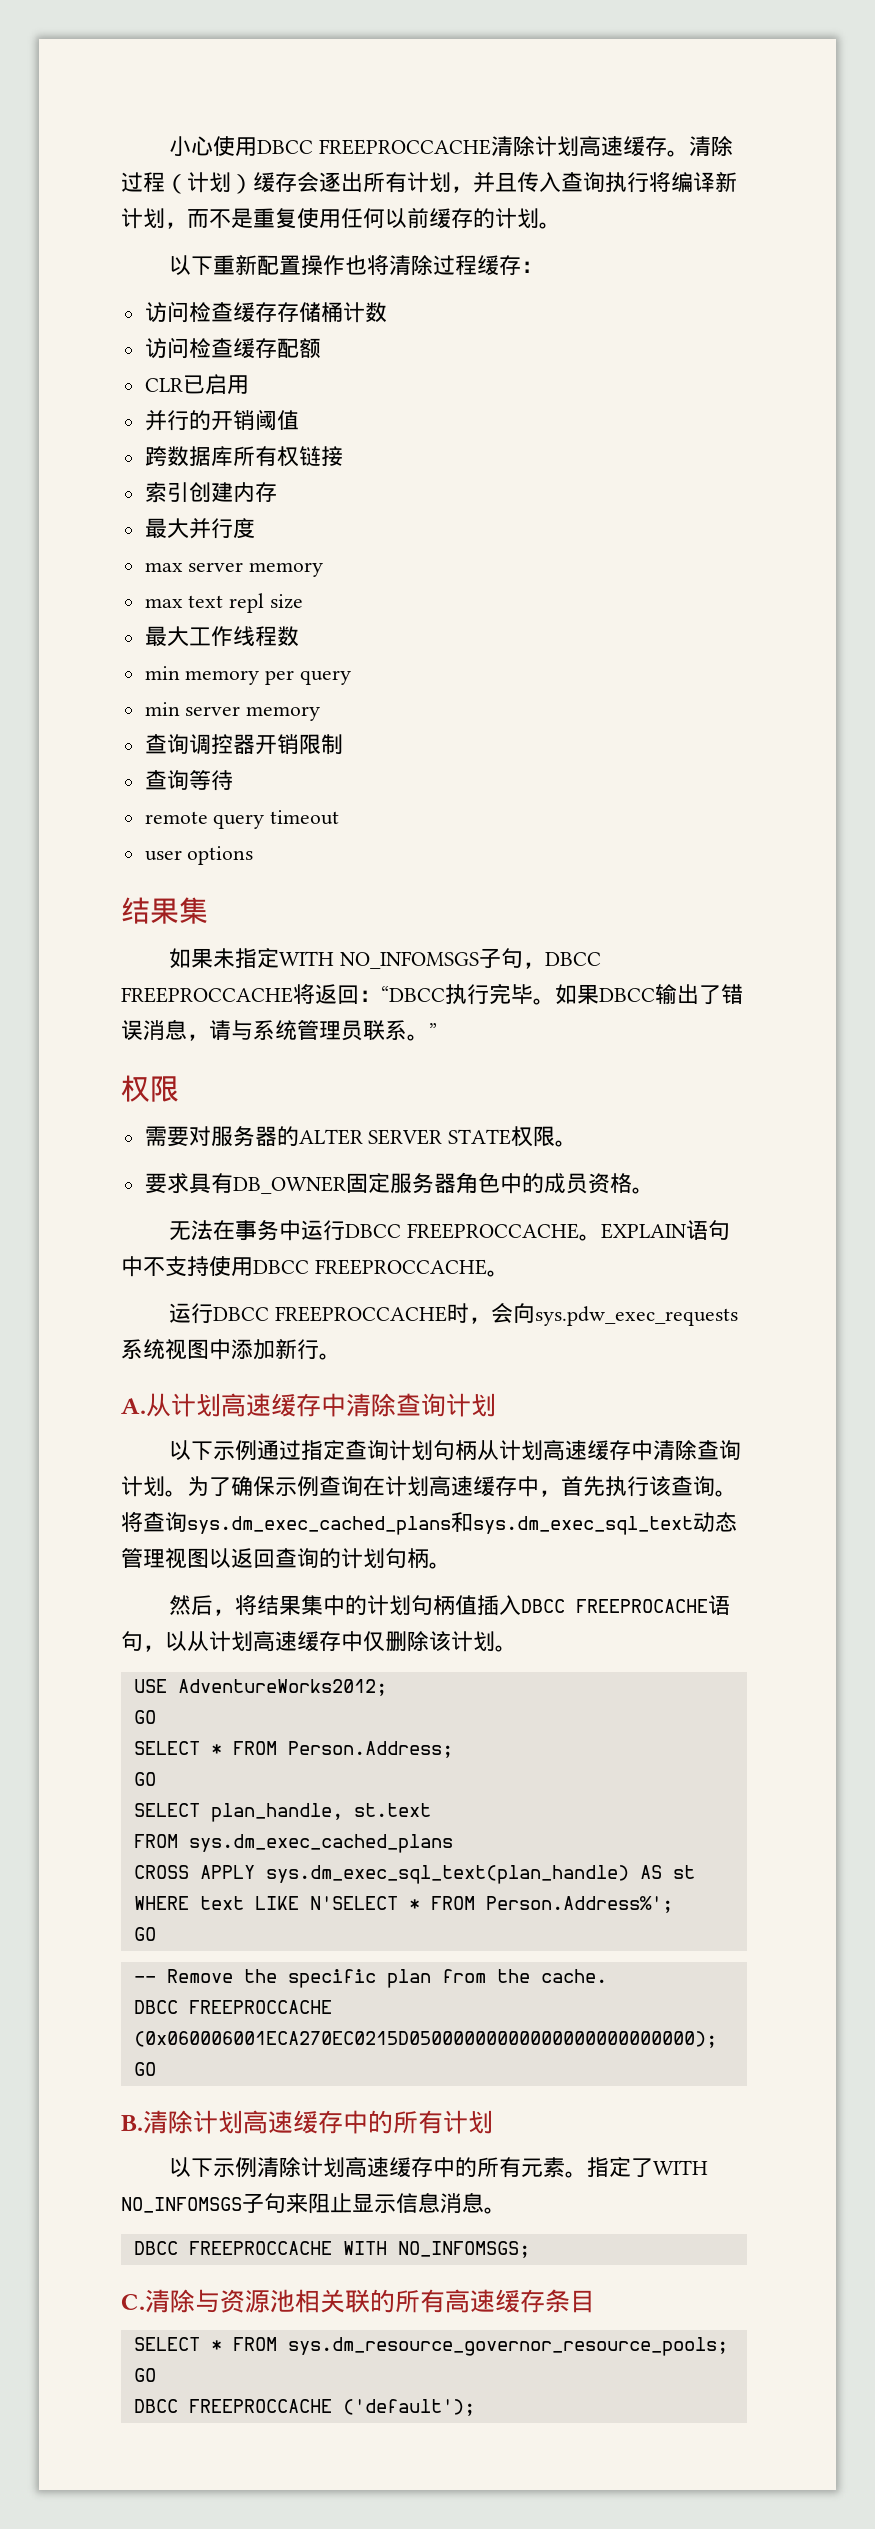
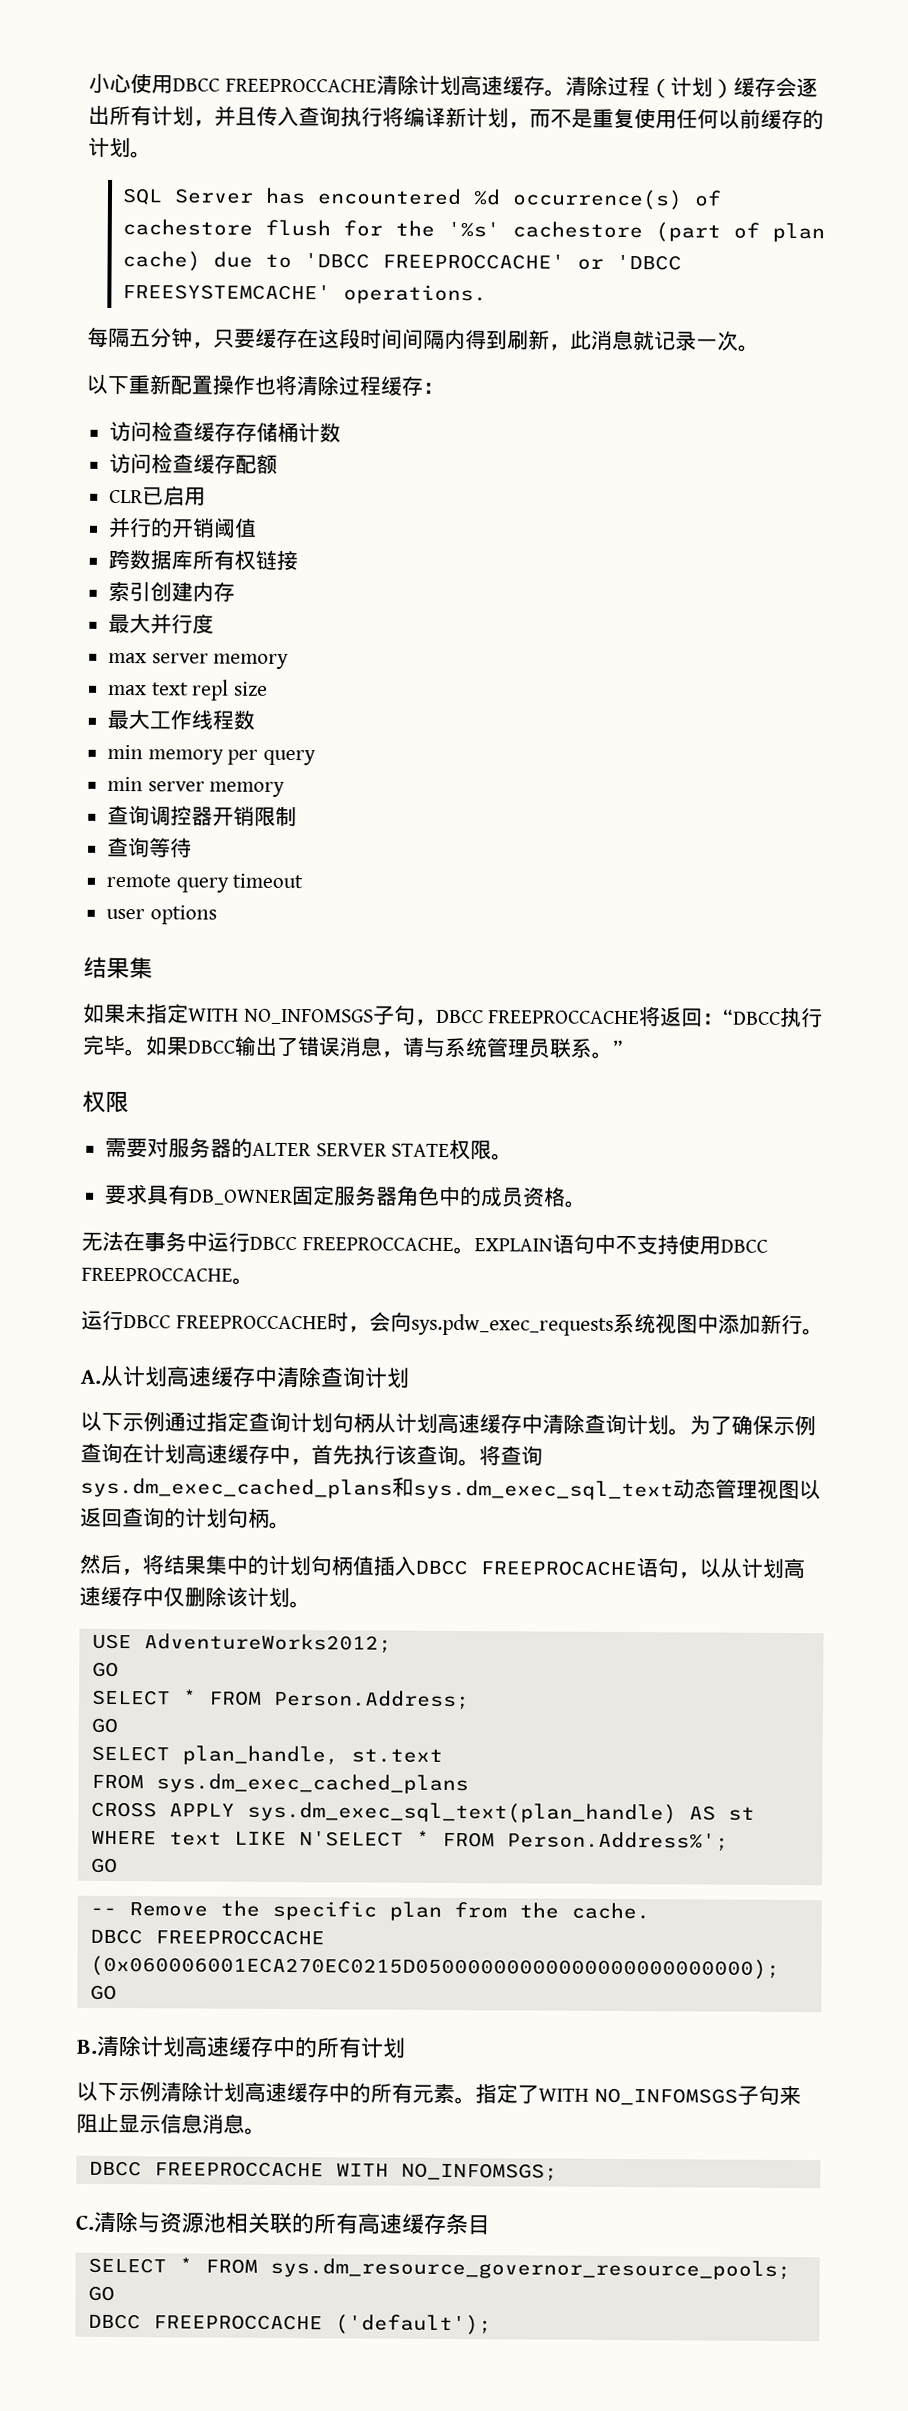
+ SQL Server has encountered %d occurrence(s) of cachestore flush for the '%s' cachestore (part of plan cache) due to 'DBCC FREEPROCCACHE' or 'DBCC FREESYSTEMCACHE' operations.
+ 每隔五分钟，只要缓存在这段时间间隔内得到刷新，此消息就记录一次。

